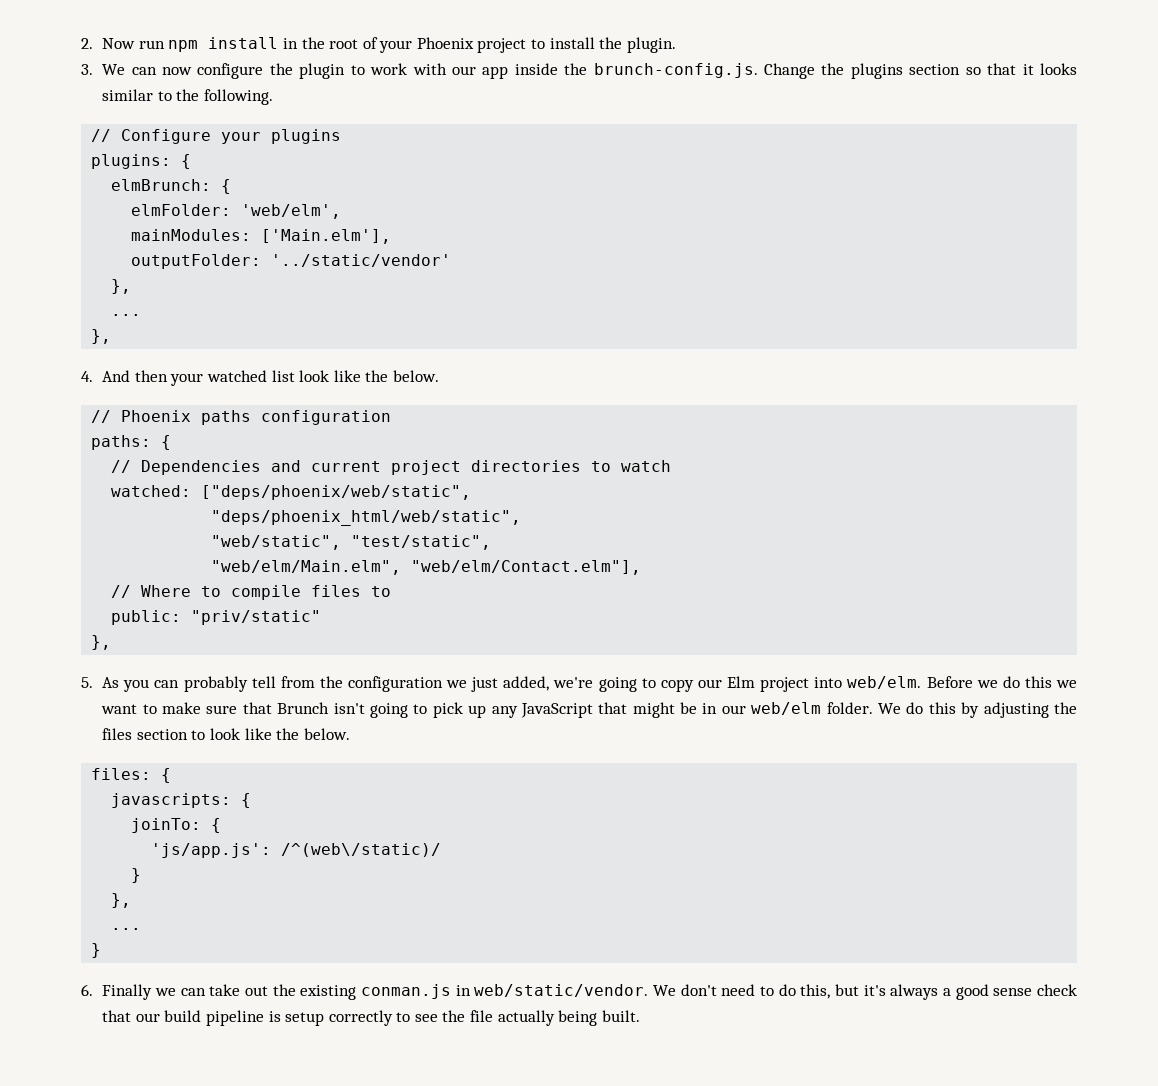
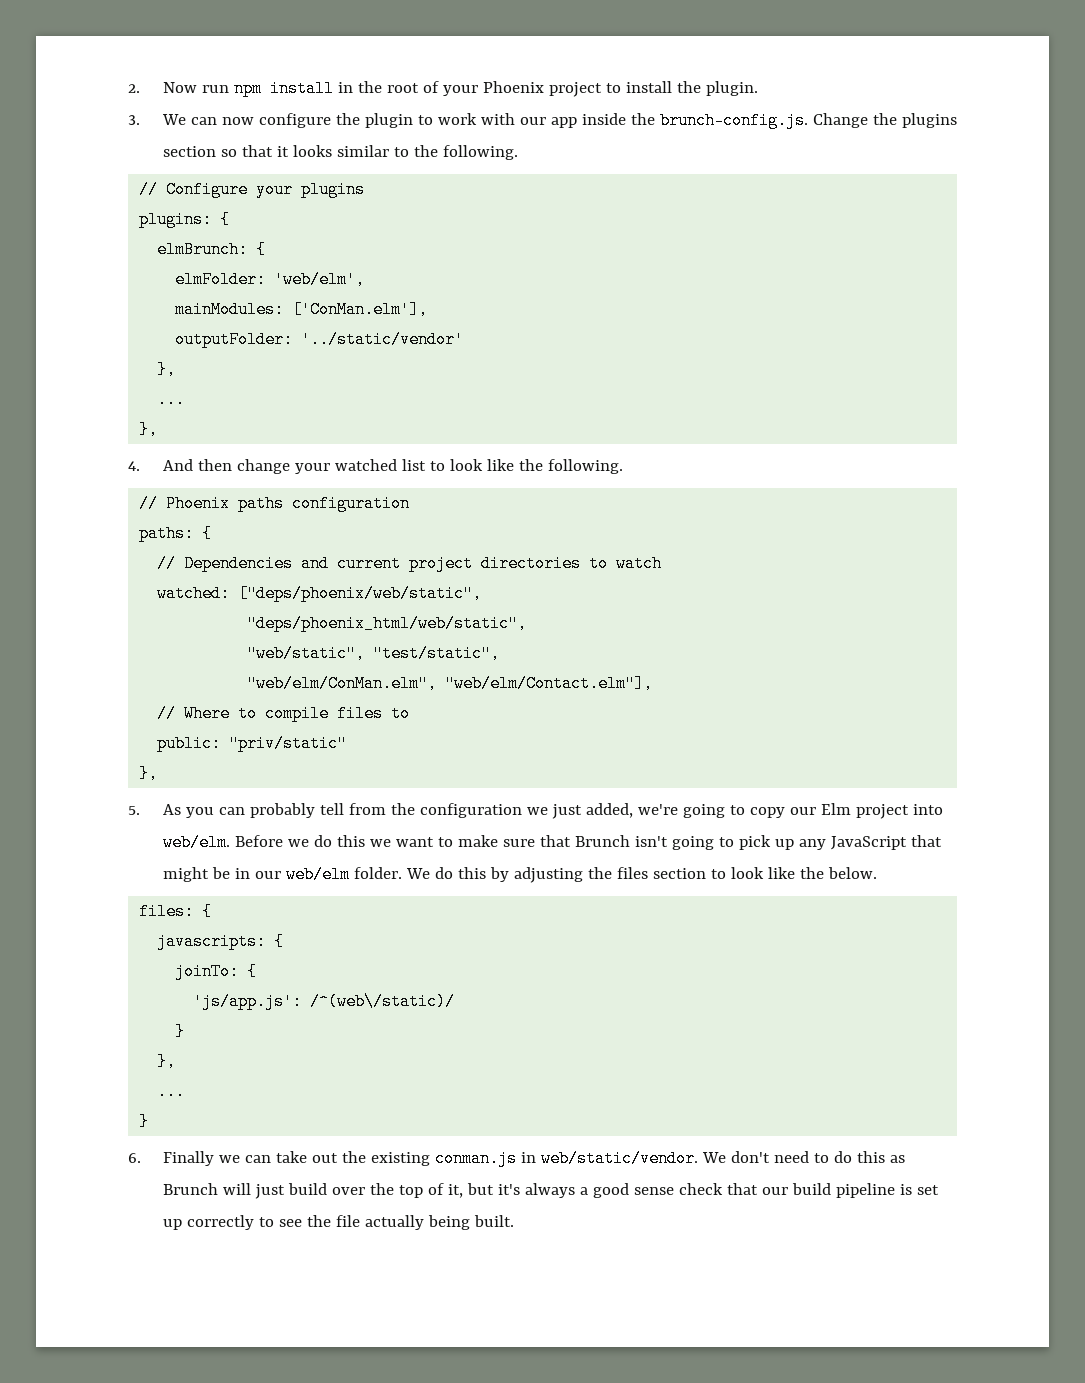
- mainModules: ['Main.elm'],
+ mainModules: ['ConMan.elm'],
- 4. And then your watched list look like the below.
+ 4. And then change your watched list to look like the following.
- "web/elm/Main.elm", "web/elm/Contact.elm"],
+ "web/elm/ConMan.elm", "web/elm/Contact.elm"],
- We don't need to do this, but it's always a good sense check that our build pipeline is setup correctly to see the file actually being built.
+ We don't need to do this as Brunch will just build over the top of it, but it's always a good sense check that our build pipeline is set up correctly to see the file actually being built.

